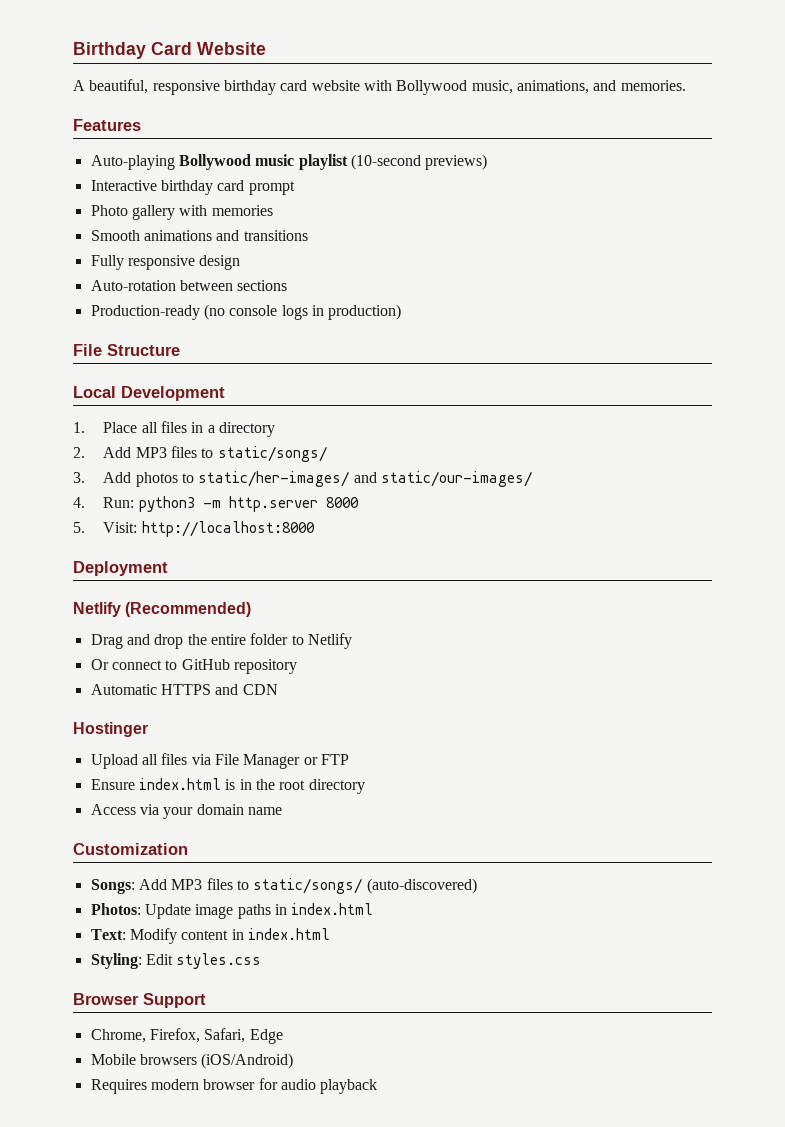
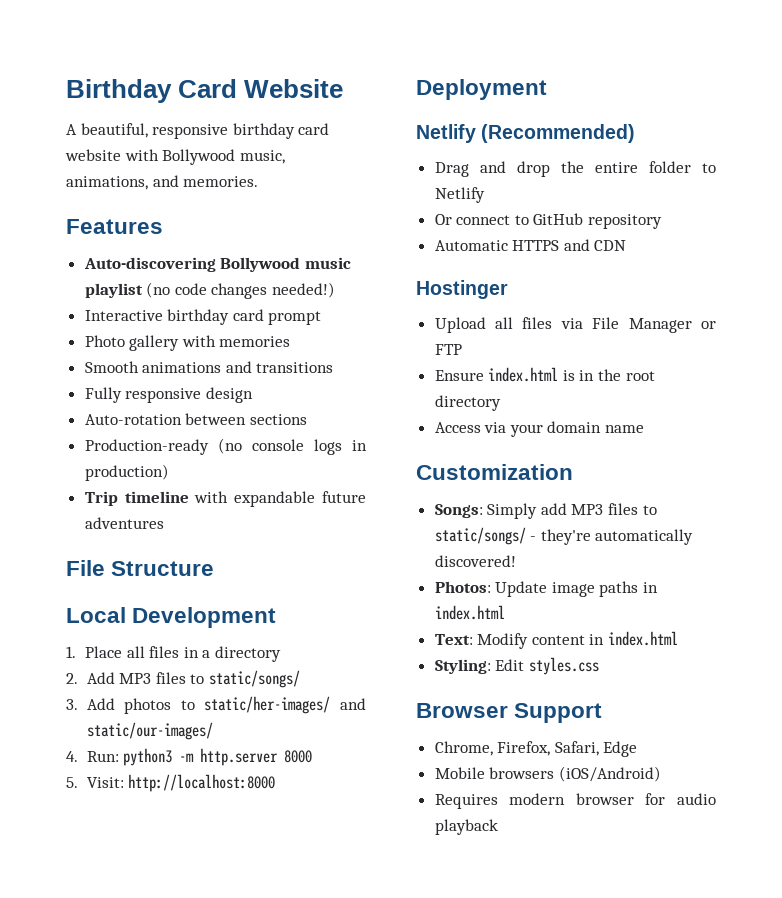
- Auto-playing Bollywood music playlist (10-second previews)
+ Auto-discovering Bollywood music playlist (no code changes needed!)
+ Trip timeline with expandable future adventures
- Songs: Add MP3 files to static/songs/ (auto-discovered)
+ Songs: Simply add MP3 files to static/songs/ - they're automatically discovered!

